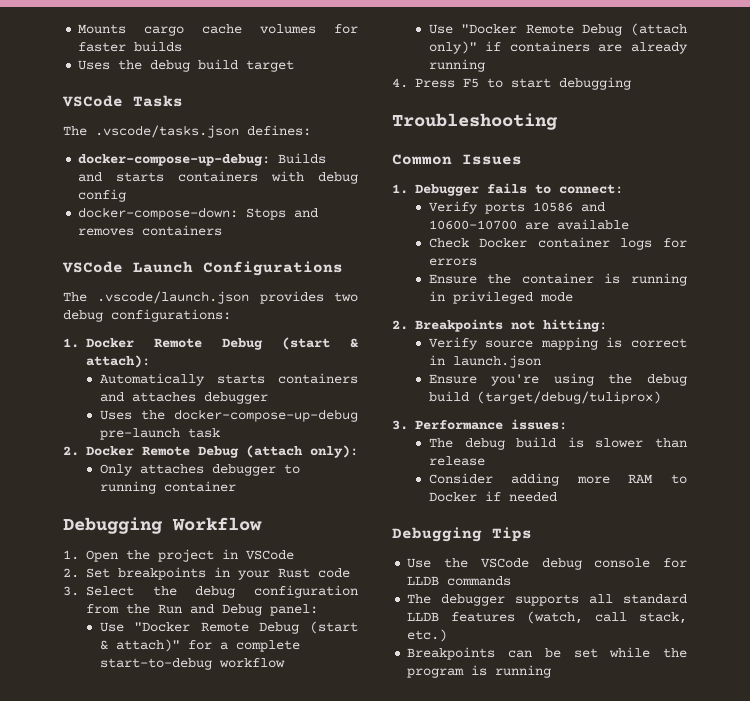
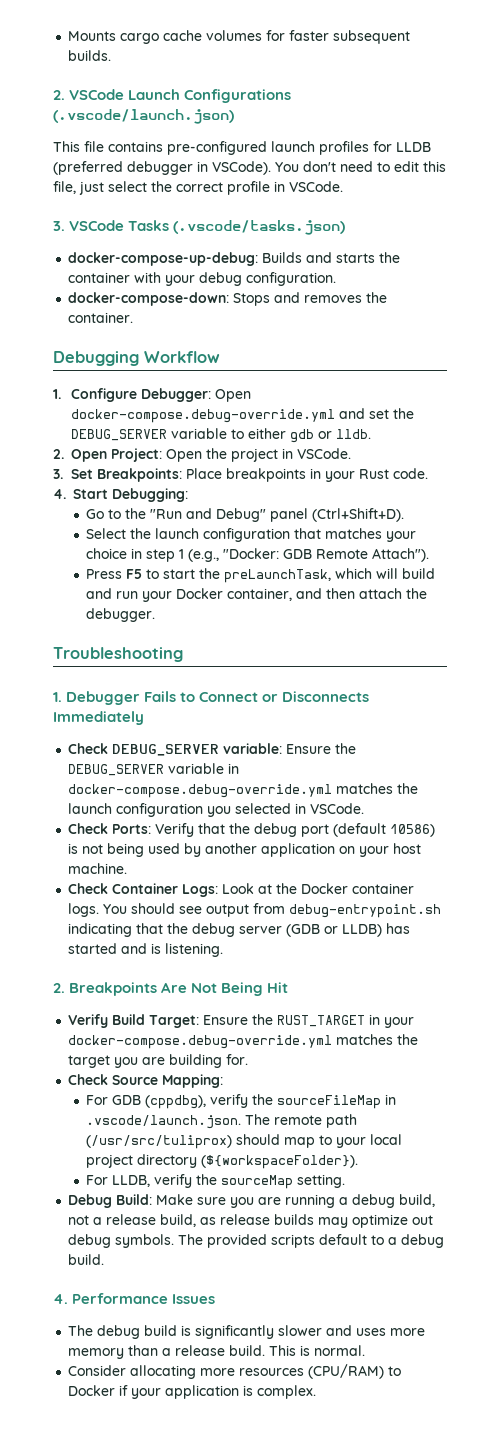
- Mounts cargo cache volumes for faster builds
- Uses the debug build target
- VSCode Tasks
- The .vscode/tasks.json defines:
+ Mounts cargo cache volumes for faster subsequent builds.
+ 2. VSCode Launch Configurations (.vscode/launch.json)
+ This file contains pre-configured launch profiles for LLDB (preferred debugger in VSCode). You don't need to edit this file, just select the correct profile in VSCode.
+ 3. VSCode Tasks (.vscode/tasks.json)
- docker-compose-up-debug: Builds and starts containers with debug config
- docker-compose-down: Stops and removes containers
- VSCode Launch Configurations
- The .vscode/launch.json provides two debug configurations:
- 1. Docker Remote Debug (start & attach):
- Automatically starts containers and attaches debugger
- Uses the docker-compose-up-debug pre-launch task
- 2. Docker Remote Debug (attach only):
- Only attaches debugger to running container
+ docker-compose-up-debug: Builds and starts the container with your debug configuration.
+ docker-compose-down: Stops and removes the container.
  Debugging Workflow
- 1. Open the project in VSCode
- 2. Set breakpoints in your Rust code
- 3. Select the debug configuration from the Run and Debug panel:
- Use "Docker Remote Debug (start & attach)" for a complete start-to-debug workflow
- Use "Docker Remote Debug (attach only)" if containers are already running
- 4. Press F5 to start debugging
+ 1. Configure Debugger: Open docker-compose.debug-override.yml and set the DEBUG_SERVER variable to either gdb or lldb.
+ 2. Open Project: Open the project in VSCode.
+ 3. Set Breakpoints: Place breakpoints in your Rust code.
+ 4. Start Debugging:
+ Go to the "Run and Debug" panel (Ctrl+Shift+D).
+ Select the launch configuration that matches your choice in step 1 (e.g., "Docker: GDB Remote Attach").
+ Press F5 to start the preLaunchTask, which will build and run your Docker container, and then attach the debugger.
  Troubleshooting
- Common Issues
- 1. Debugger fails to connect:
- Verify ports 10586 and 10600-10700 are available
- Check Docker container logs for errors
- Ensure the container is running in privileged mode
- 2. Breakpoints not hitting:
- Verify source mapping is correct in launch.json
- Ensure you're using the debug build (target/debug/tuliprox)
- 3. Performance issues:
- The debug build is slower than release
- Consider adding more RAM to Docker if needed
- Debugging Tips
- Use the VSCode debug console for LLDB commands
- The debugger supports all standard LLDB features (watch, call stack, etc.)
- Breakpoints can be set while the program is running
+ 1. Debugger Fails to Connect or Disconnects Immediately
+ Check DEBUG_SERVER variable: Ensure the DEBUG_SERVER variable in docker-compose.debug-override.yml matches the launch configuration you selected in VSCode.
+ Check Ports: Verify that the debug port (default 10586) is not being used by another application on your host machine.
+ Check Container Logs: Look at the Docker container logs. You should see output from debug-entrypoint.sh indicating that the debug server (GDB or LLDB) has started and is listening.
+ 2. Breakpoints Are Not Being Hit
+ Verify Build Target: Ensure the RUST_TARGET in your docker-compose.debug-override.yml matches the target you are building for.
+ Check Source Mapping:
+ For GDB (cppdbg), verify the sourceFileMap in .vscode/launch.json. The remote path (/usr/src/tuliprox) should map to your local project directory (${workspaceFolder}).
+ For LLDB, verify the sourceMap setting.
+ Debug Build: Make sure you are running a debug build, not a release build, as release builds may optimize out debug symbols. The provided scripts default to a debug build.
+ 4. Performance Issues
+ The debug build is significantly slower and uses more memory than a release build. This is normal.
+ Consider allocating more resources (CPU/RAM) to Docker if your application is complex.

